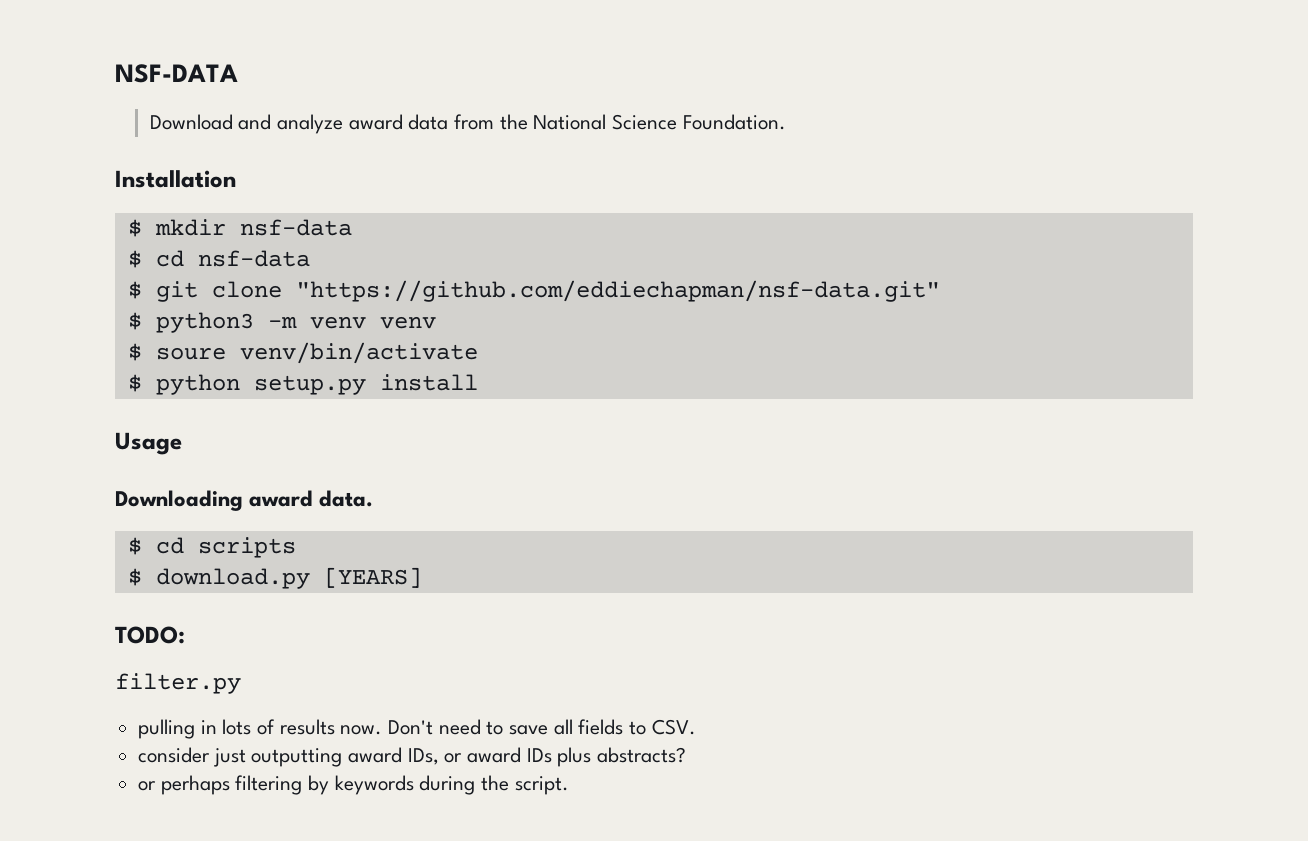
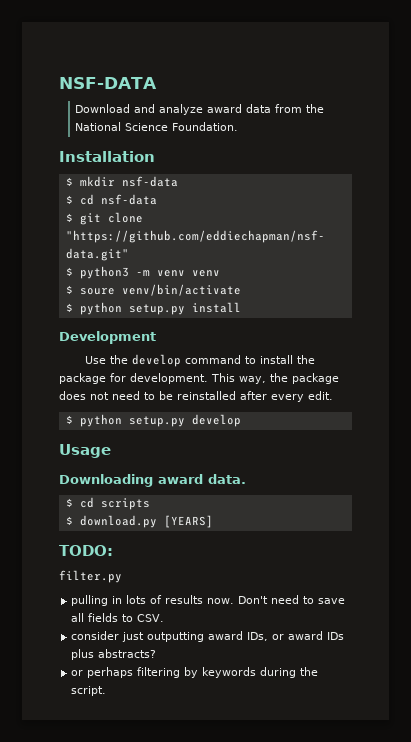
+ Development
+ Use the develop command to install the package for development. This way, the package does not need to be reinstalled after every edit.
+ $ python setup.py develop

